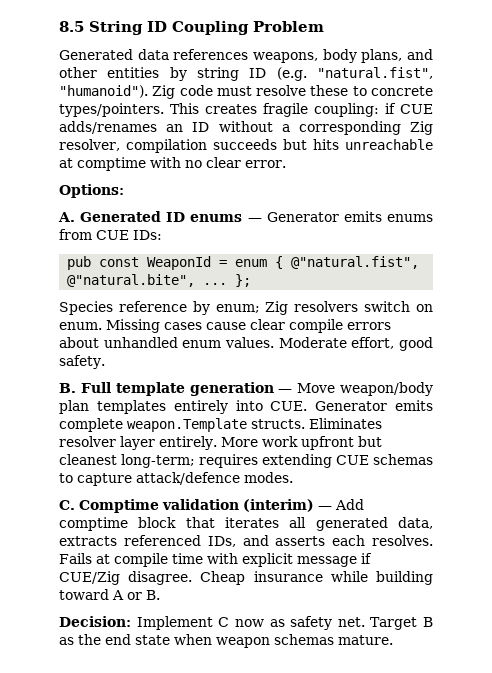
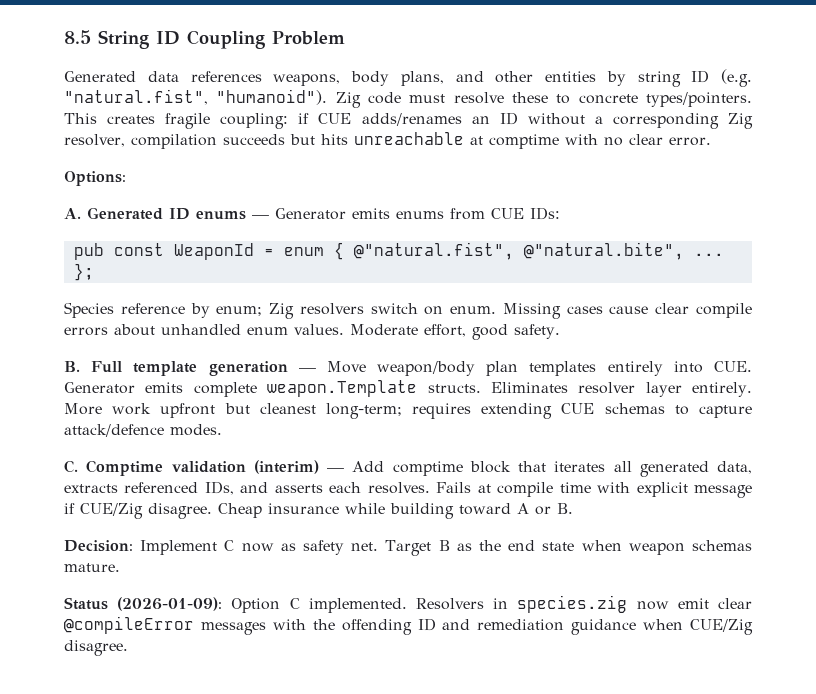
+ Status (2026-01-09): Option C implemented. Resolvers in species.zig now emit clear @compileError messages with the offending ID and remediation guidance when CUE/Zig disagree.

